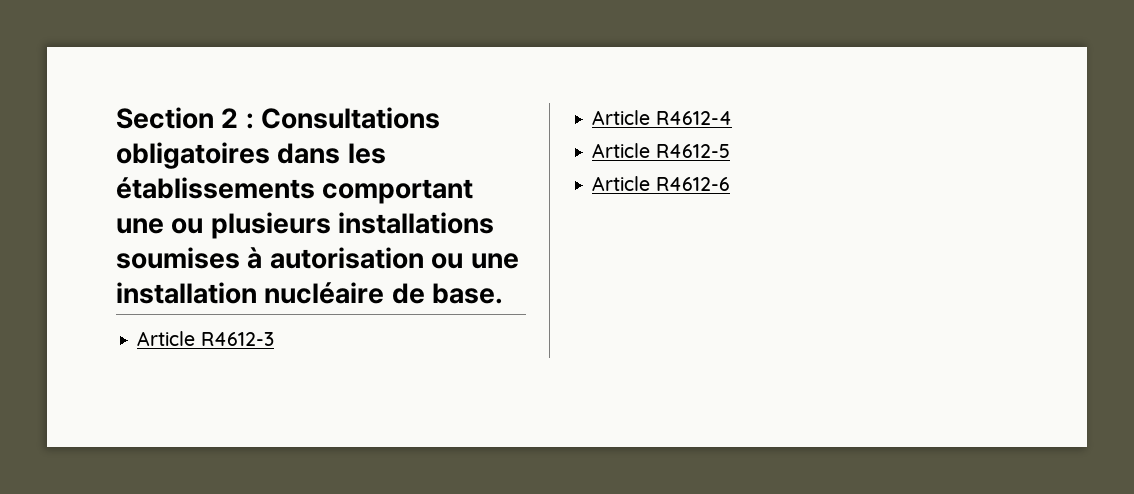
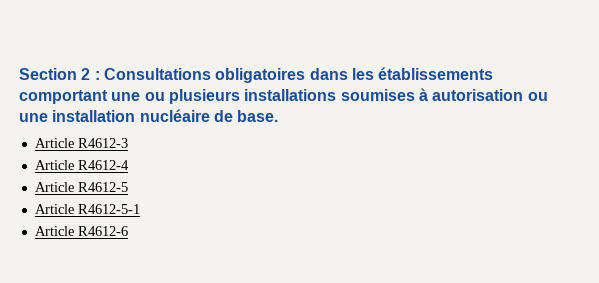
+ Article R4612-5-1

